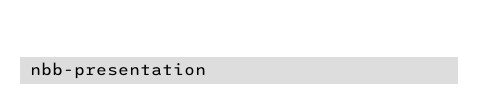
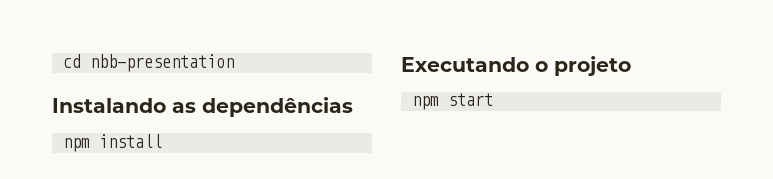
- nbb-presentation
+ cd nbb-presentation
+ Instalando as dependências
+ npm install
+ Executando o projeto
+ npm start

